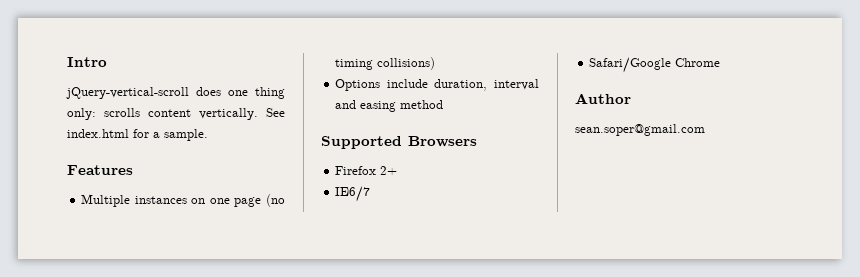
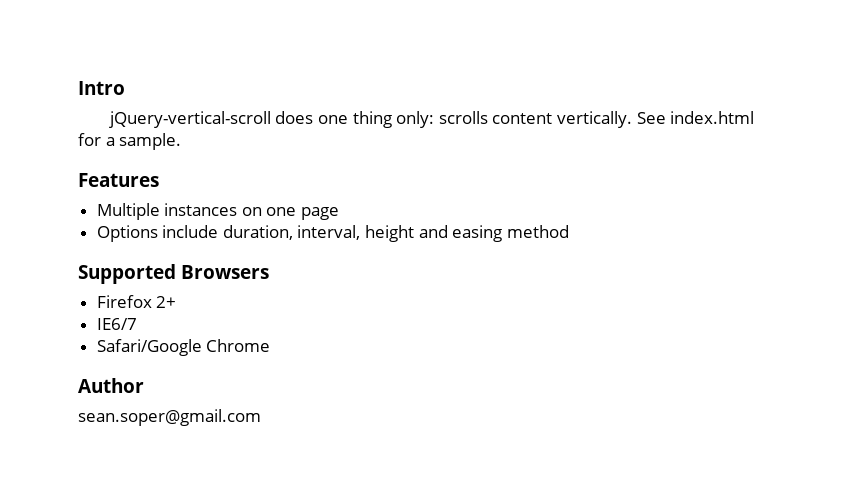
- Multiple instances on one page (no timing collisions)
+ Multiple instances on one page
- Options include duration, interval and easing method
+ Options include duration, interval, height and easing method

